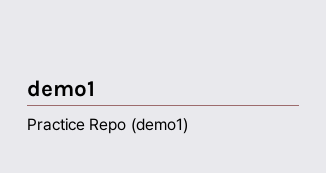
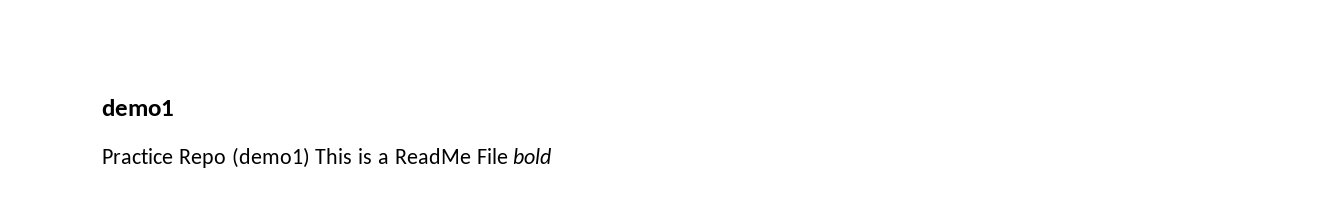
- Practice Repo (demo1)
+ Practice Repo (demo1) This is a ReadMe File bold

